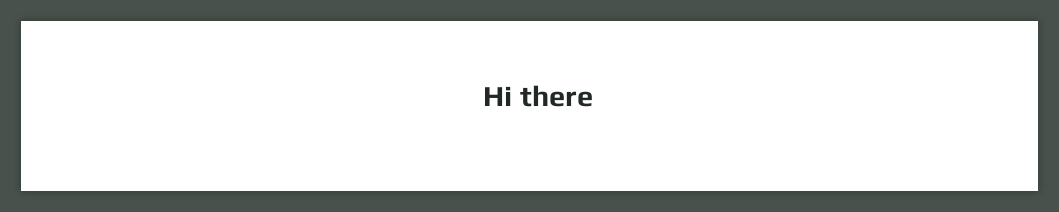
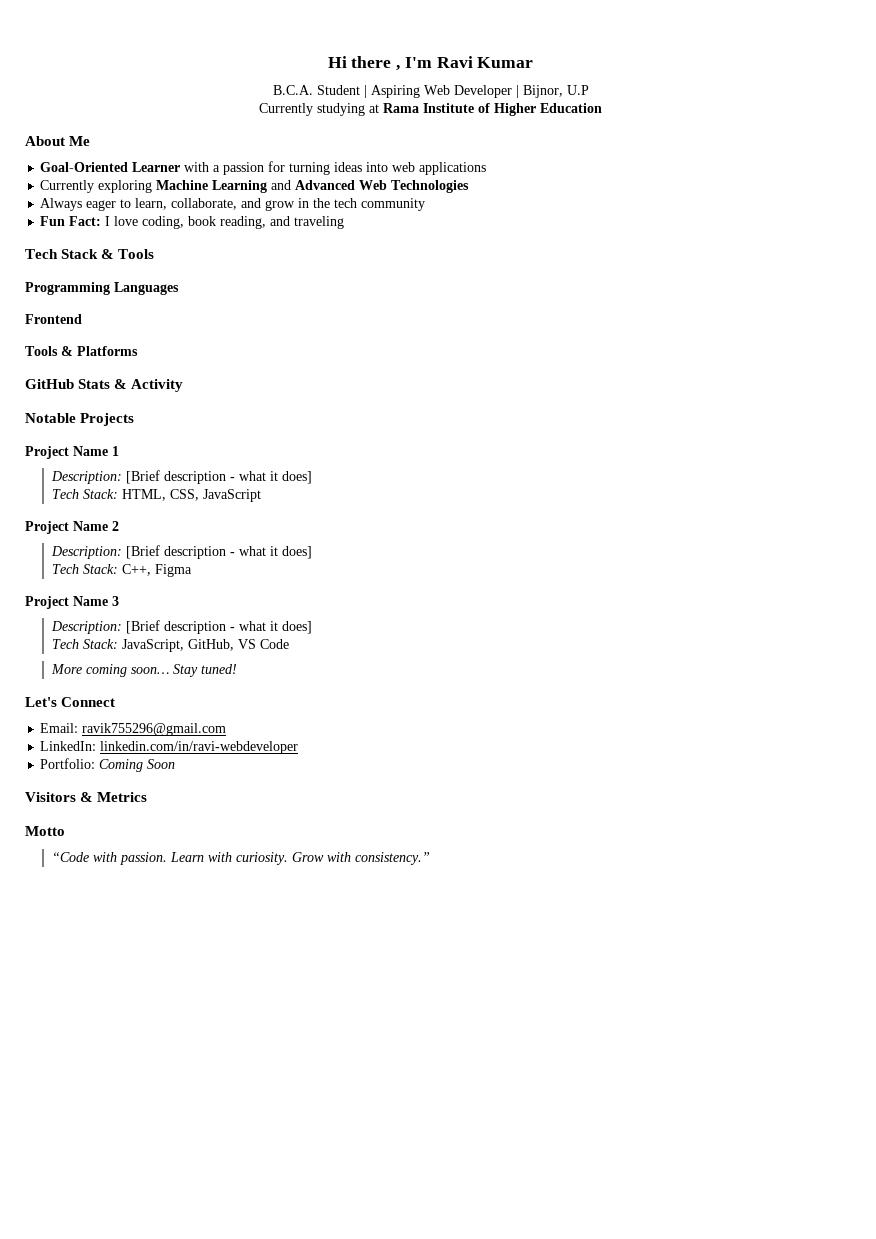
- Hi there
+ Hi there , I'm Ravi Kumar
+ B.C.A. Student | Aspiring Web Developer | Bijnor, U.P
+ Currently studying at Rama Institute of Higher Education
+ About Me
+ Goal-Oriented Learner with a passion for turning ideas into web applications
+ Currently exploring Machine Learning and Advanced Web Technologies
+ Always eager to learn, collaborate, and grow in the tech community
+ Fun Fact: I love coding, book reading, and traveling
+ Tech Stack & Tools
+ Programming Languages
+ Frontend
+ Tools & Platforms
+ GitHub Stats & Activity
+ Notable Projects
+ Project Name 1
+ Description: [Brief description - what it does]
+ Tech Stack: HTML, CSS, JavaScript
+ Project Name 2
+ Description: [Brief description - what it does]
+ Tech Stack: C++, Figma
+ Project Name 3
+ Description: [Brief description - what it does]
+ Tech Stack: JavaScript, GitHub, VS Code
+ More coming soon… Stay tuned!
+ Let's Connect
+ Email: ravik755296@gmail.com
+ LinkedIn: linkedin.com/in/ravi-webdeveloper
+ Portfolio: Coming Soon
+ Visitors & Metrics
+ Motto
+ “Code with passion. Learn with curiosity. Grow with consistency.”

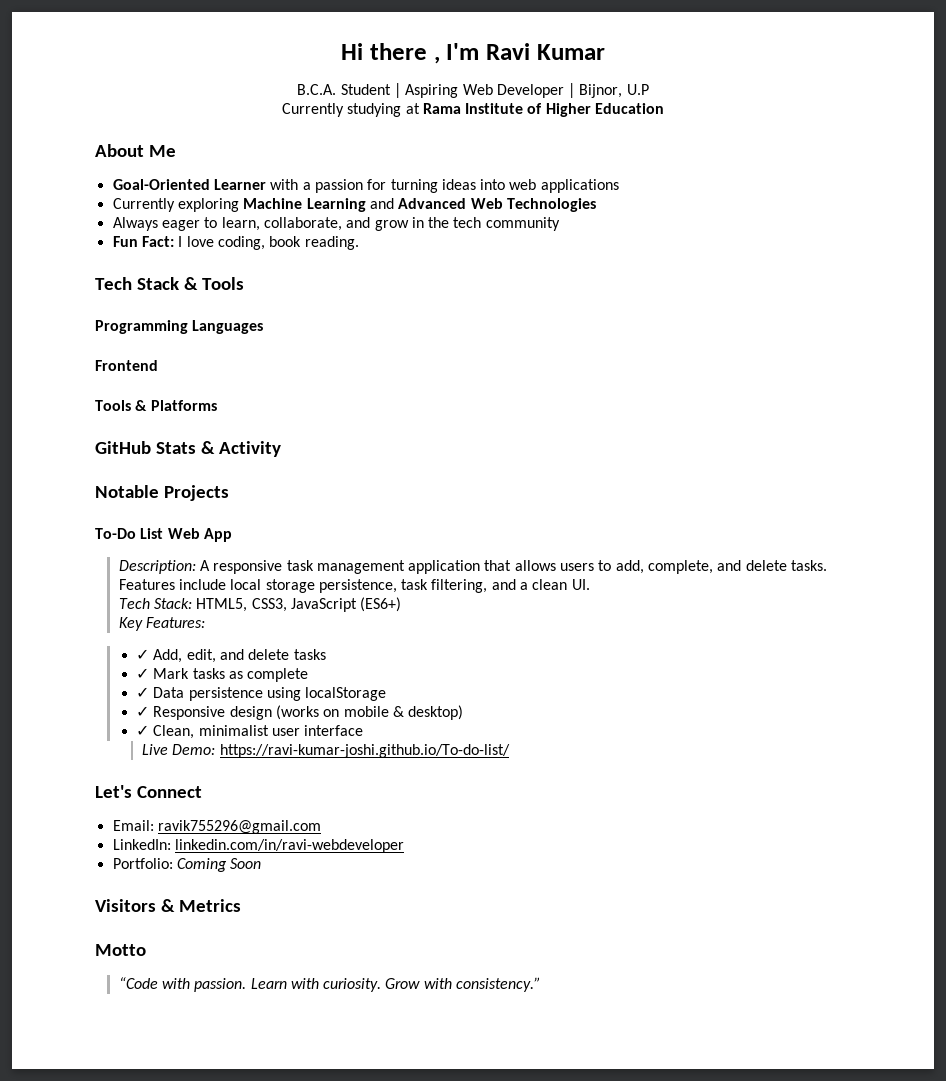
- Fun Fact: I love coding, book reading, and traveling
+ Fun Fact: I love coding, book reading.
- Project Name 1
- Description: [Brief description - what it does]
- Tech Stack: HTML, CSS, JavaScript
- Project Name 2
- Description: [Brief description - what it does]
- Tech Stack: C++, Figma
- Project Name 3
- Description: [Brief description - what it does]
- Tech Stack: JavaScript, GitHub, VS Code
- More coming soon… Stay tuned!
+ To-Do List Web App
+ Description: A responsive task management application that allows users to add, complete, and delete tasks. Features include local storage persistence, task filtering, and a clean UI.
+ Tech Stack: HTML5, CSS3, JavaScript (ES6+)
+ Key Features:
+ ✓ Add, edit, and delete tasks
+ ✓ Mark tasks as complete
+ ✓ Data persistence using localStorage
+ ✓ Responsive design (works on mobile & desktop)
+ ✓ Clean, minimalist user interface
+ Live Demo: https://ravi-kumar-joshi.github.io/To-do-list/

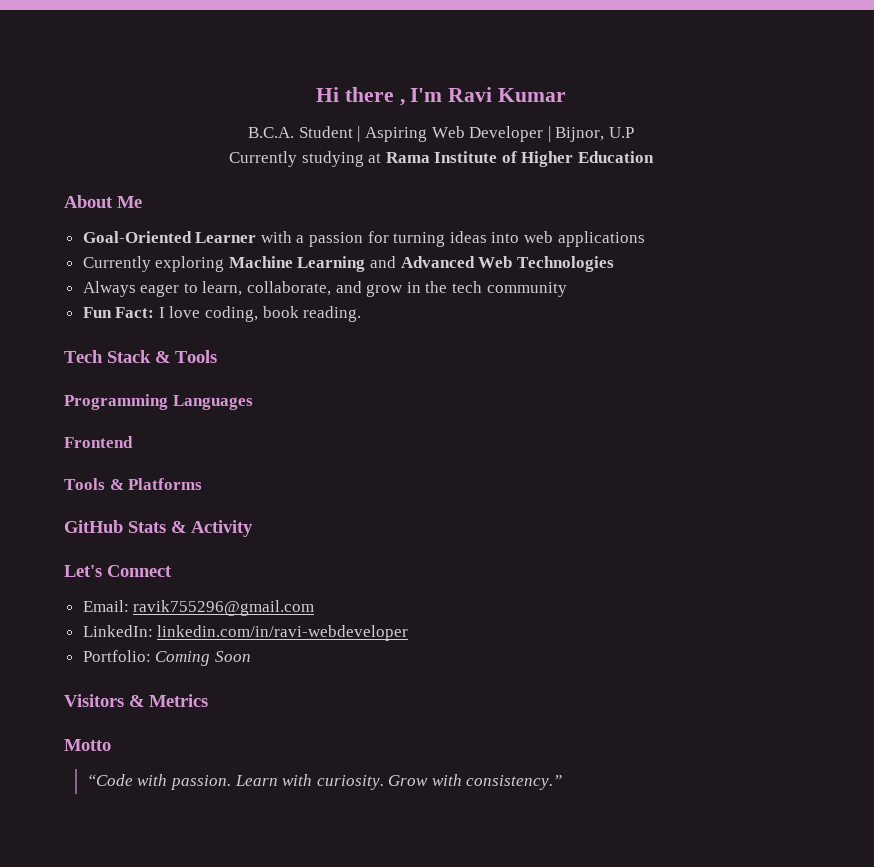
- Notable Projects
- To-Do List Web App
- Description: A responsive task management application that allows users to add, complete, and delete tasks. Features include local storage persistence, task filtering, and a clean UI.
- Tech Stack: HTML5, CSS3, JavaScript (ES6+)
- Key Features:
- ✓ Add, edit, and delete tasks
- ✓ Mark tasks as complete
- ✓ Data persistence using localStorage
- ✓ Responsive design (works on mobile & desktop)
- ✓ Clean, minimalist user interface
- Live Demo: https://ravi-kumar-joshi.github.io/To-do-list/

